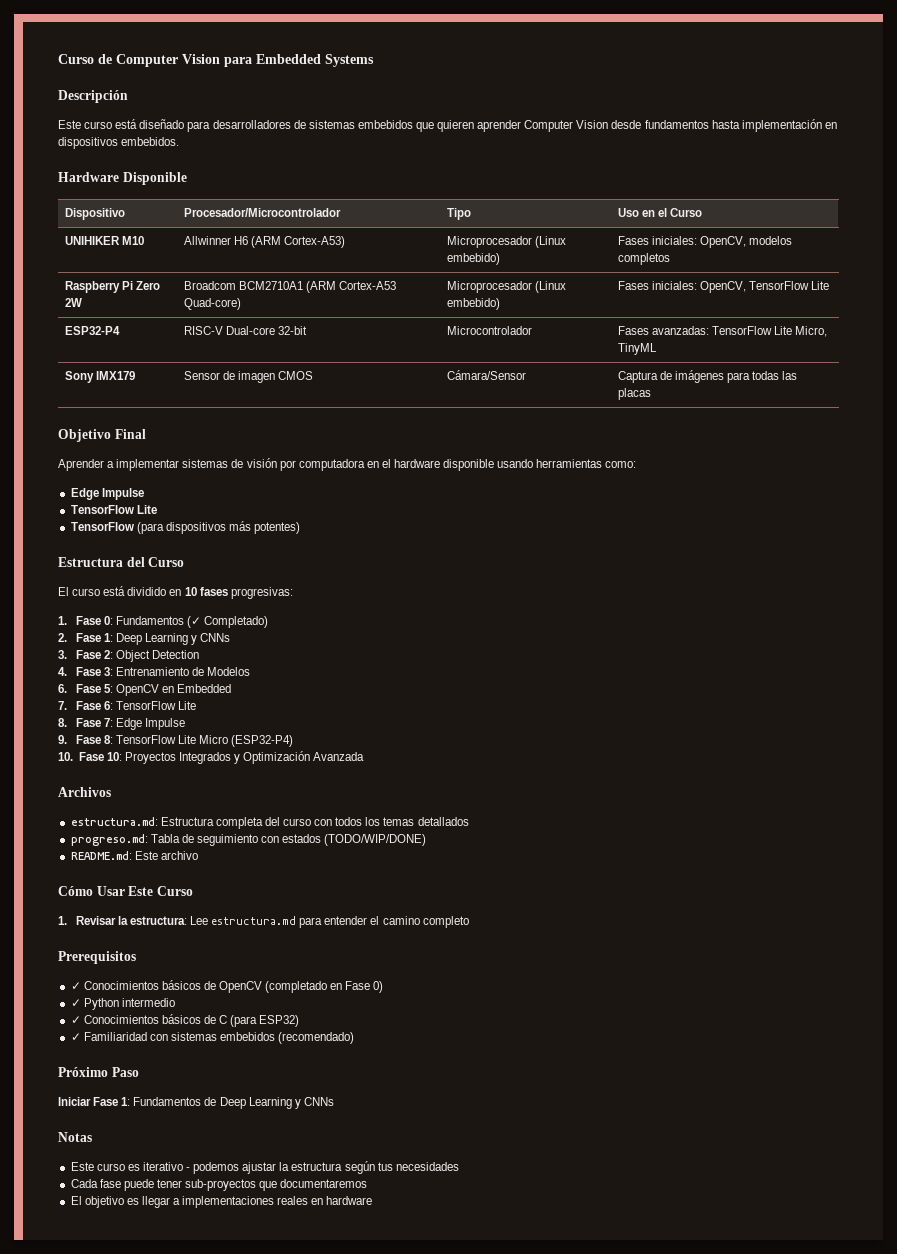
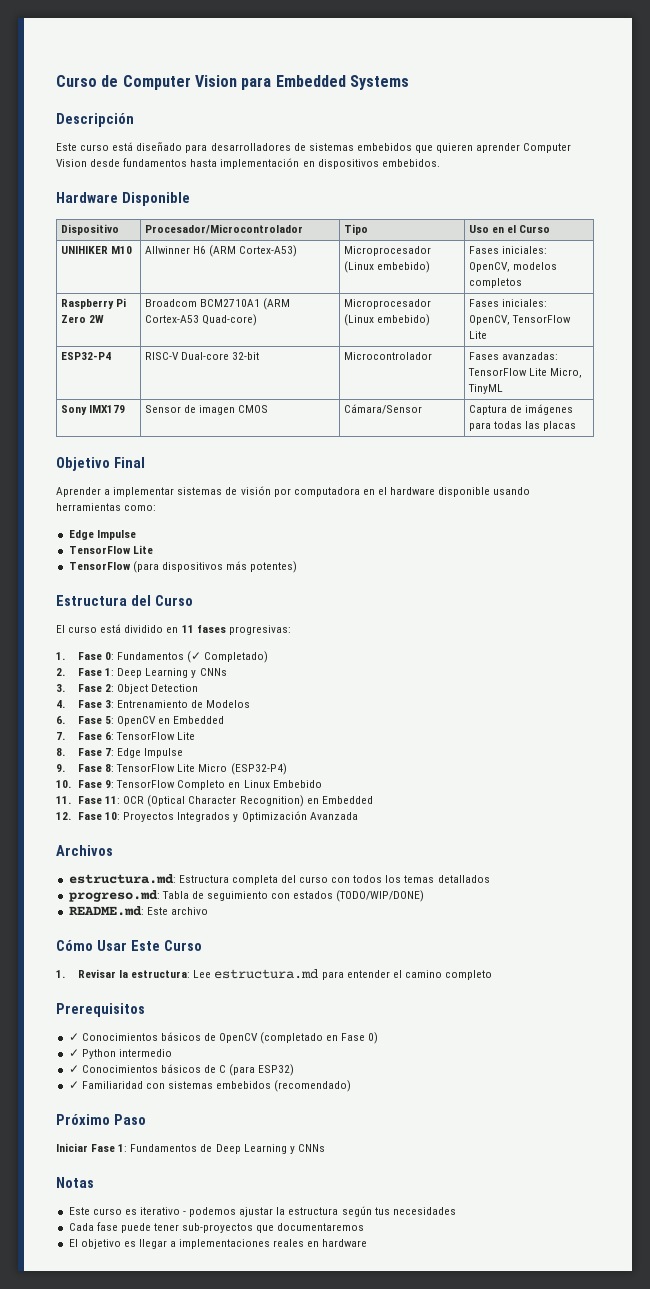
- El curso está dividido en 10 fases progresivas:
+ El curso está dividido en 11 fases progresivas:
- 10. Fase 10: Proyectos Integrados y Optimización Avanzada
+ 10. Fase 9: TensorFlow Completo en Linux Embebido
+ 11. Fase 11: OCR (Optical Character Recognition) en Embedded
+ 12. Fase 10: Proyectos Integrados y Optimización Avanzada

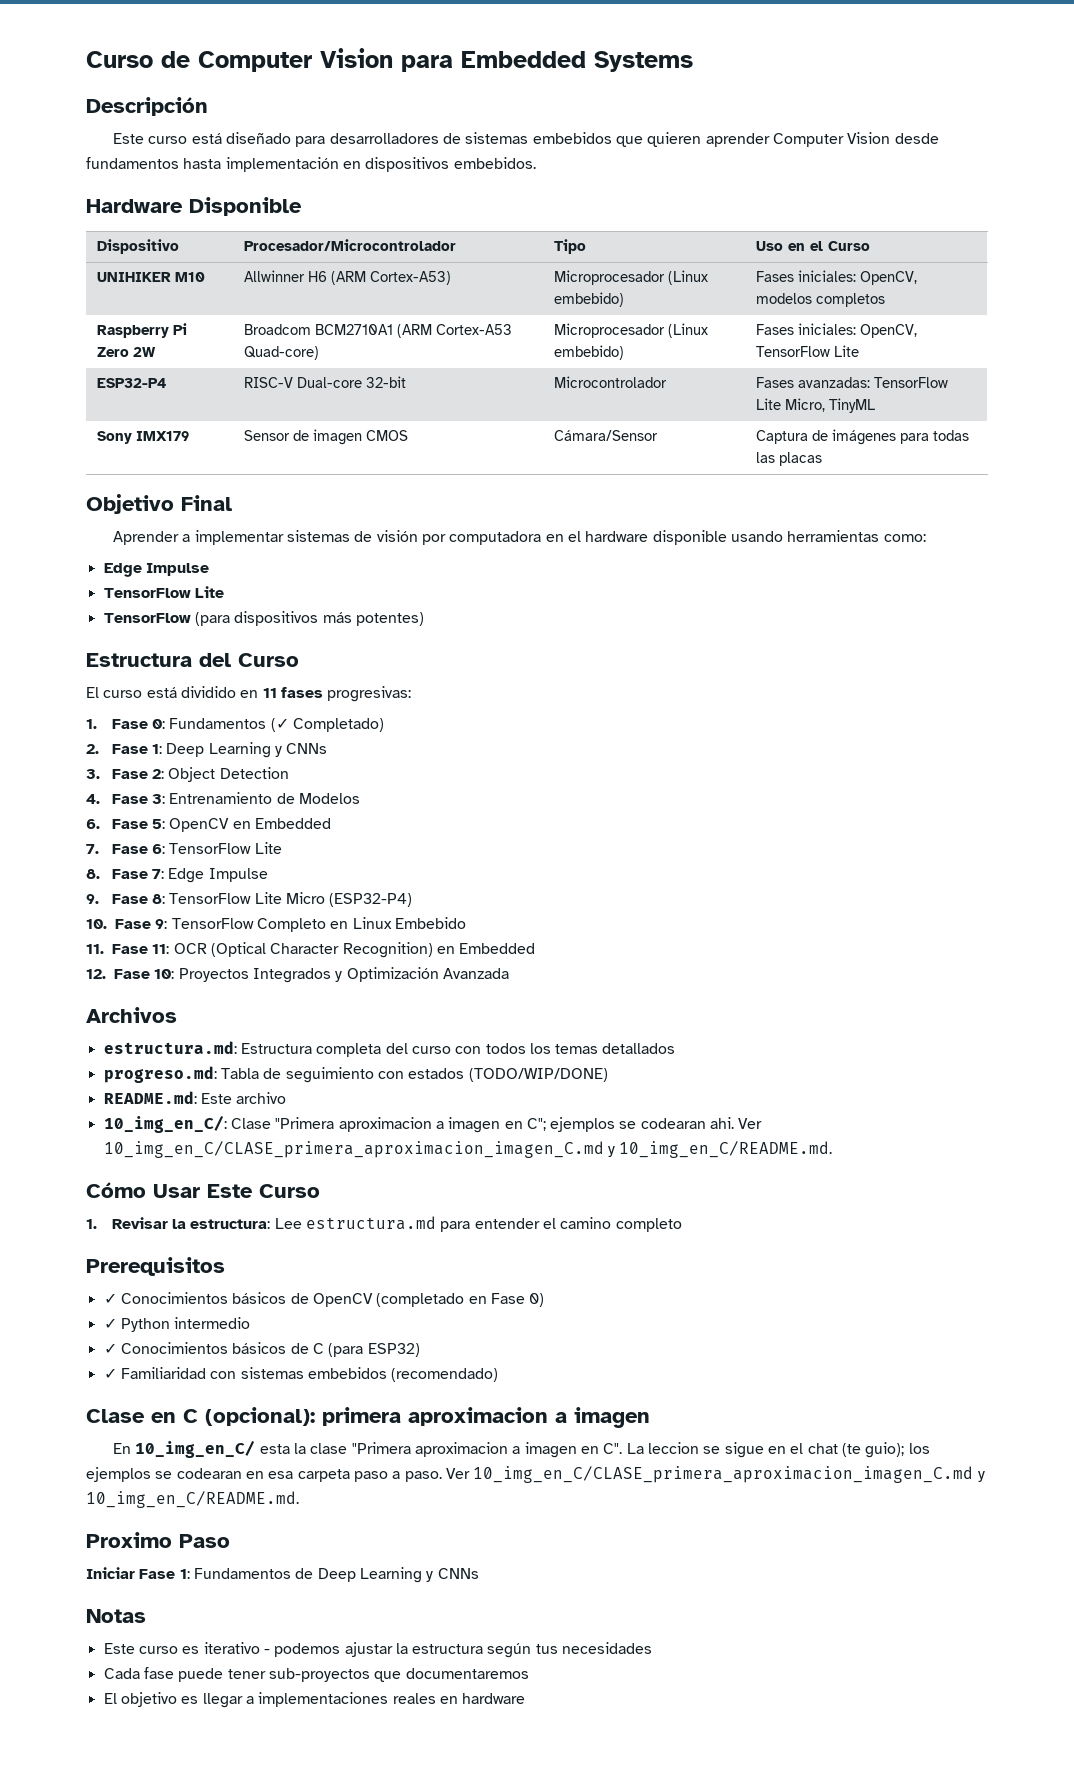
+ 10_img_en_C/: Clase "Primera aproximacion a imagen en C"; ejemplos se codearan ahi. Ver 10_img_en_C/CLASE_primera_aproximacion_imagen_C.md y 10_img_en_C/README.md.
- Próximo Paso
+ Clase en C (opcional): primera aproximacion a imagen
+ En 10_img_en_C/ esta la clase "Primera aproximacion a imagen en C". La leccion se sigue en el chat (te guio); los ejemplos se codearan en esa carpeta paso a paso. Ver 10_img_en_C/CLASE_primera_aproximacion_imagen_C.md y 10_img_en_C/README.md.
+ Proximo Paso

